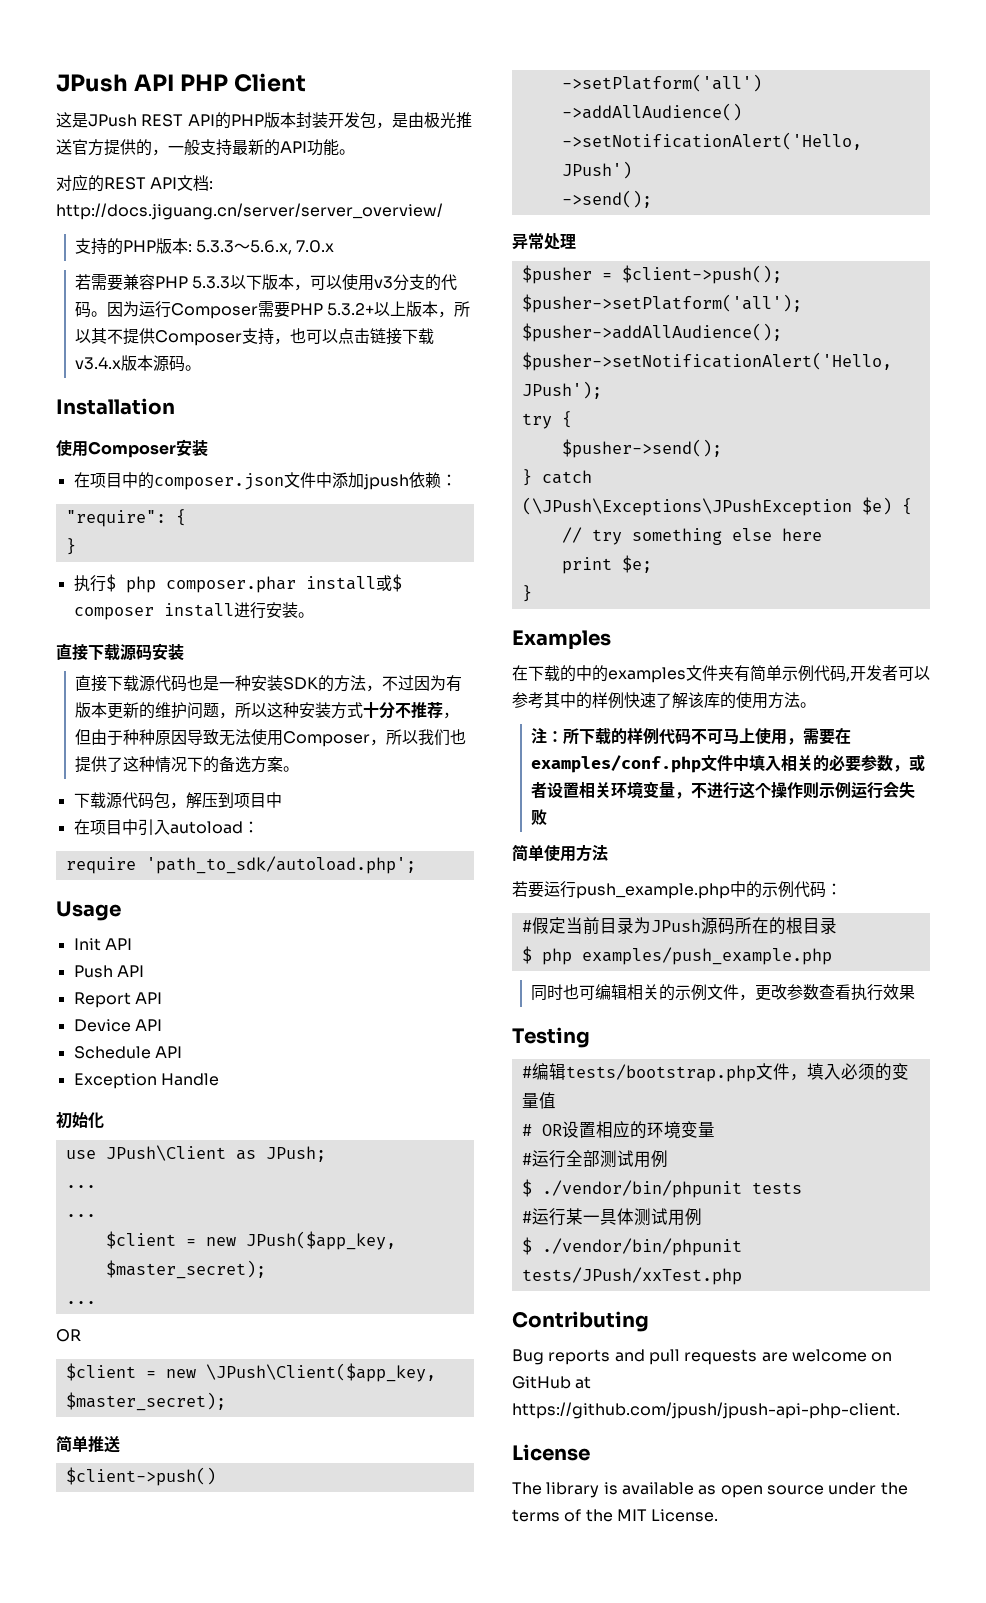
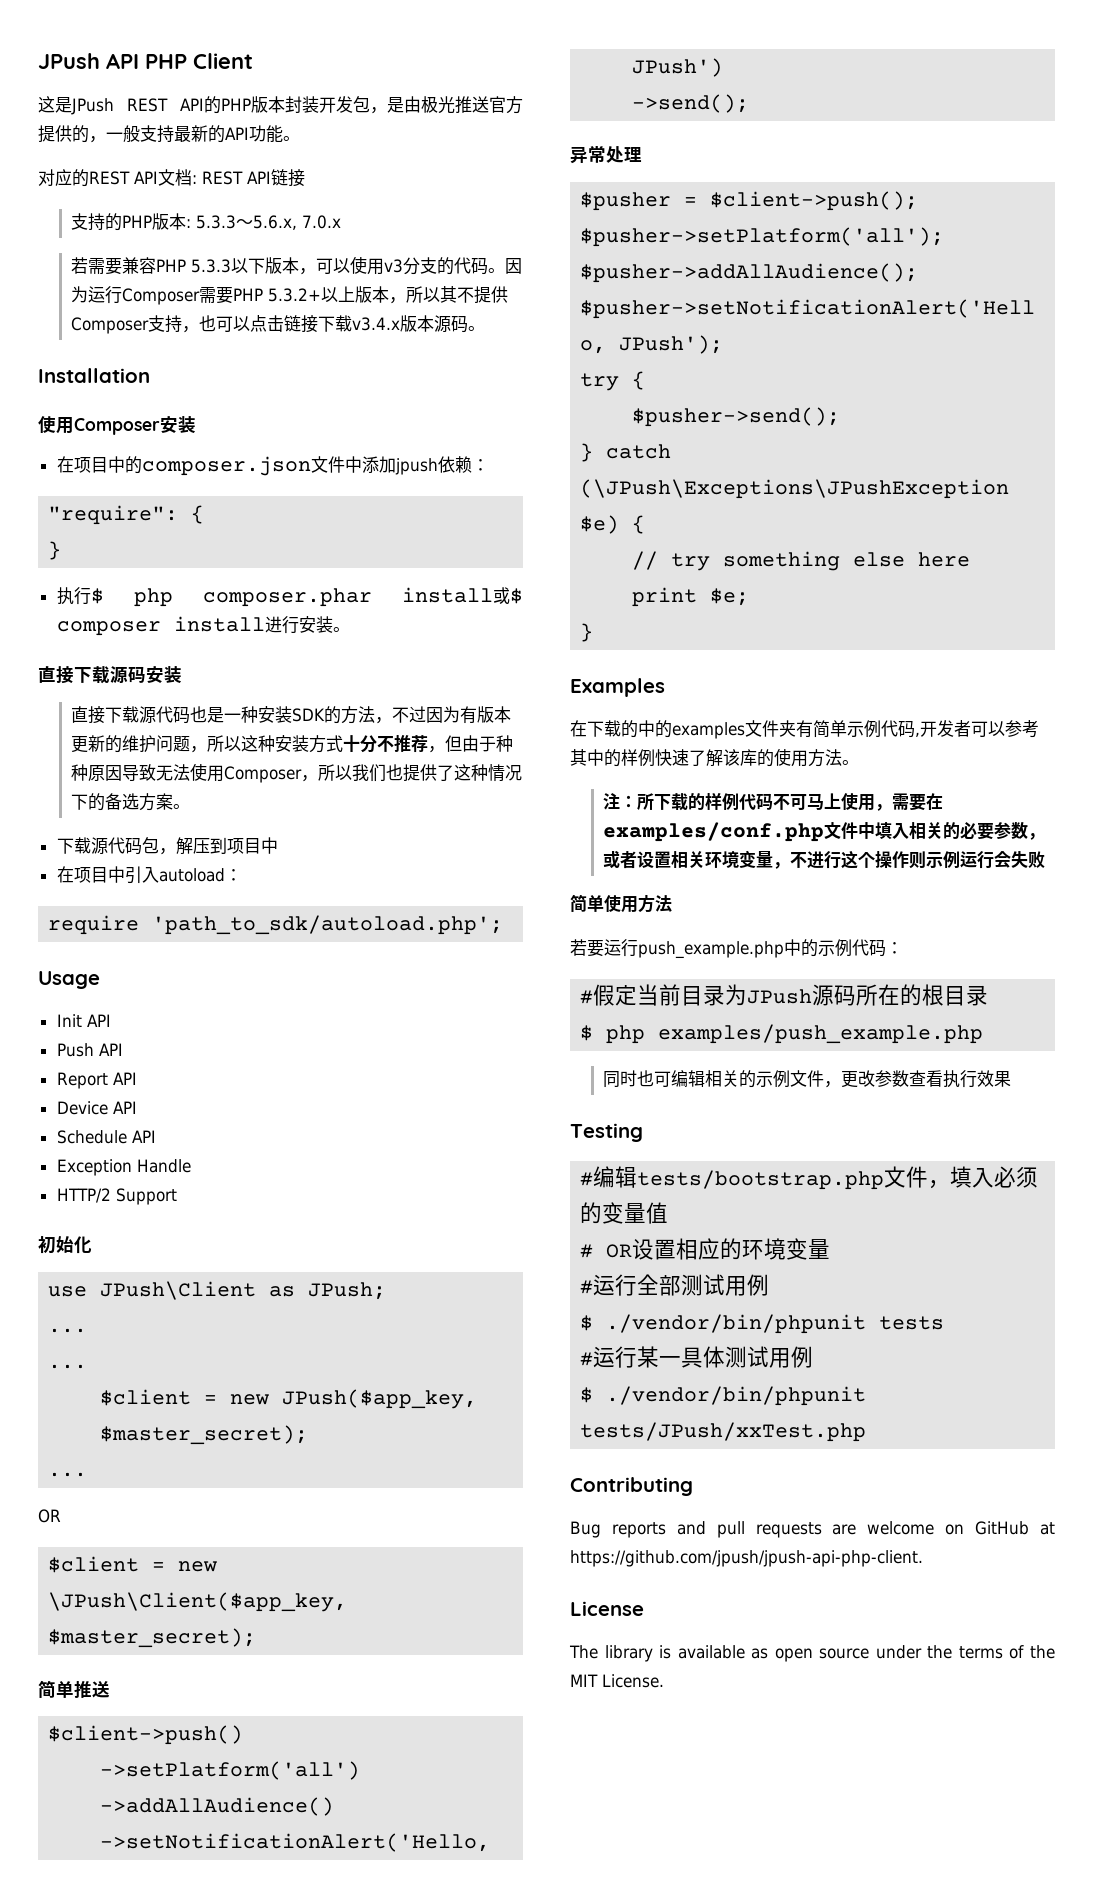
- 对应的REST API文档: http://docs.jiguang.cn/server/server_overview/
+ 对应的REST API文档: REST API链接
+ HTTP/2 Support

